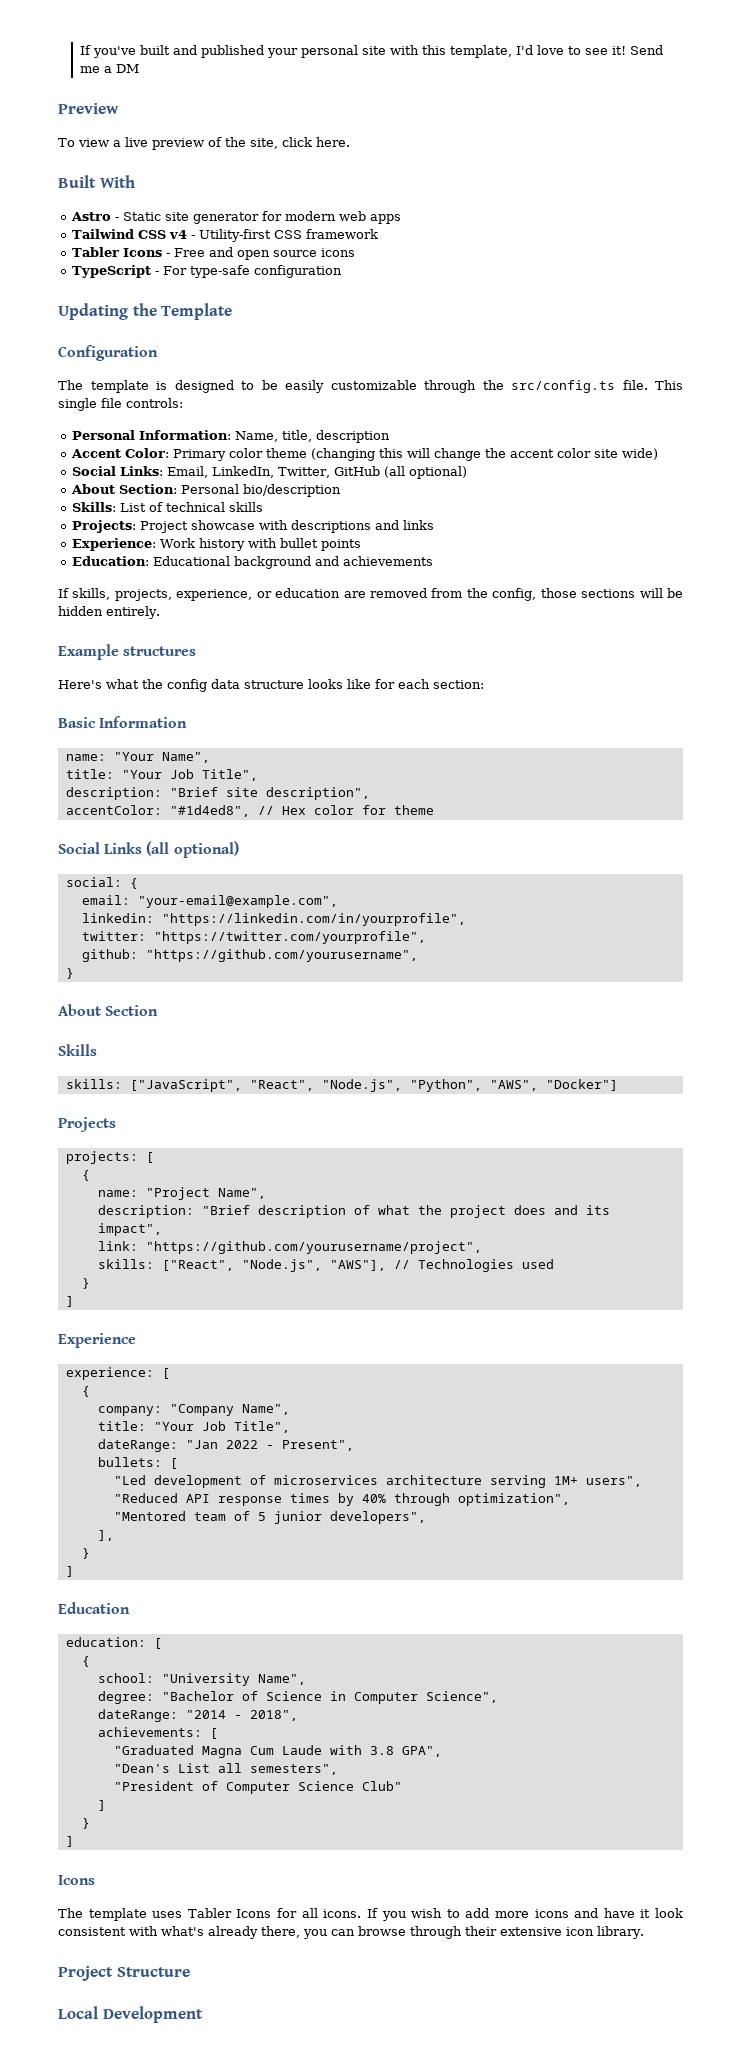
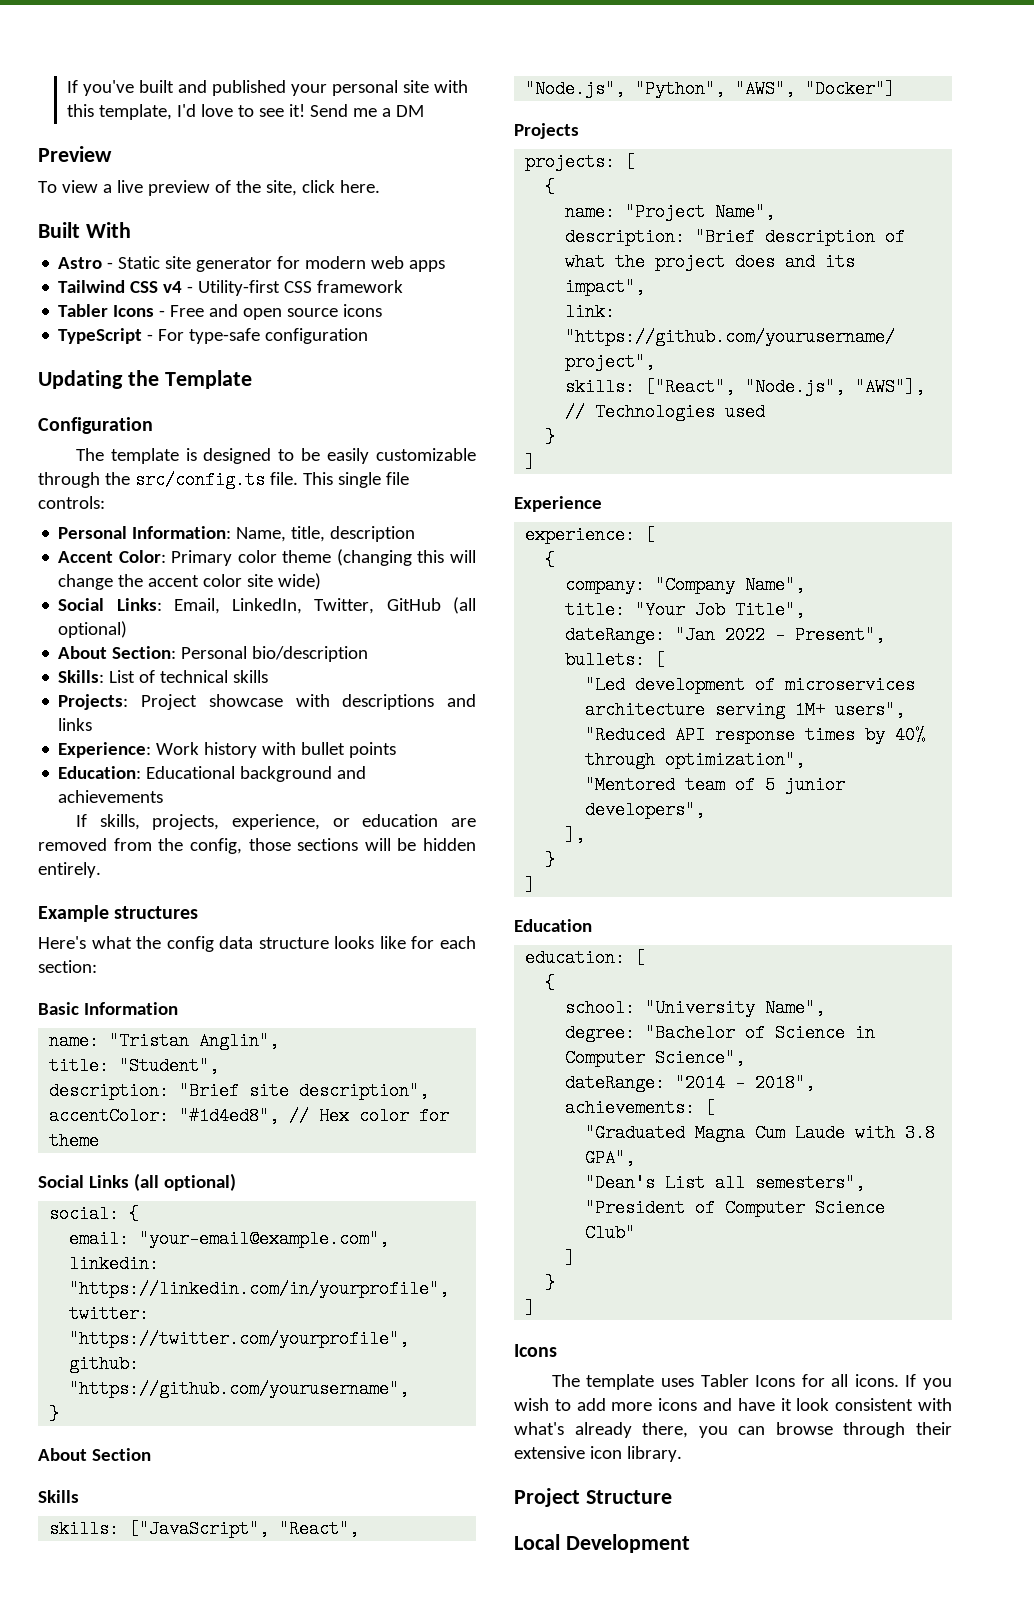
- name: "Your Name",
- title: "Your Job Title",
+ name: "Tristan Anglin",
+ title: "Student",

